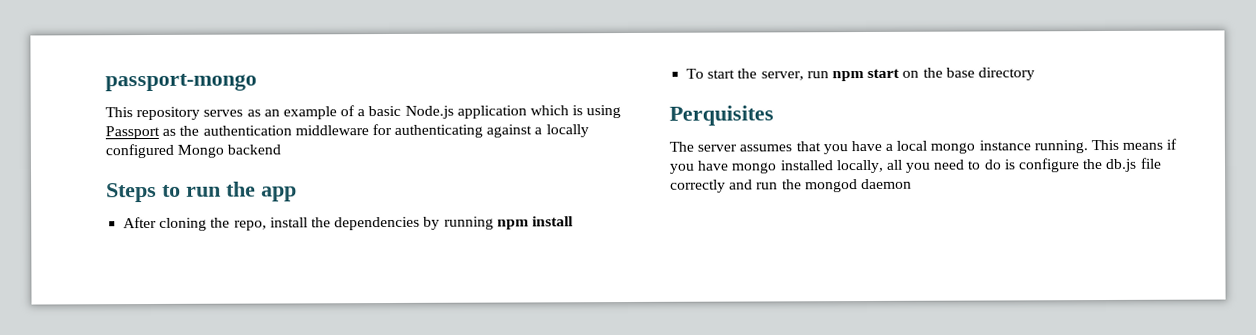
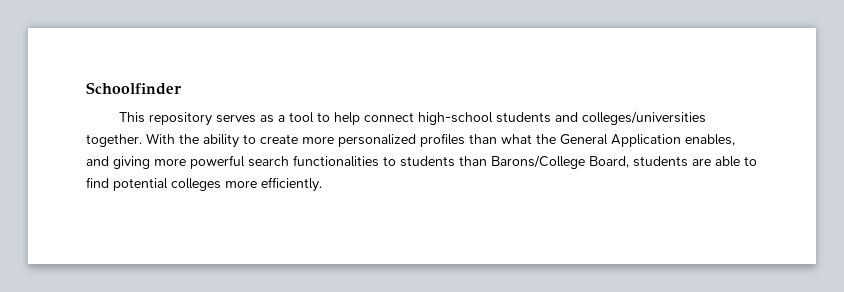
- passport-mongo
+ Schoolfinder
- This repository serves as an example of a basic Node.js application which is using Passport as the authentication middleware for authenticating against a locally configured Mongo backend
- Steps to run the app
- After cloning the repo, install the dependencies by running npm install
- To start the server, run npm start on the base directory
- Perquisites
- The server assumes that you have a local mongo instance running. This means if you have mongo installed locally, all you need to do is configure the db.js file correctly and run the mongod daemon
+ This repository serves as a tool to help connect high-school students and colleges/universities together. With the ability to create more personalized profiles than what the General Application enables, and giving more powerful search functionalities to students than Barons/College Board, students are able to find potential colleges more efficiently.

